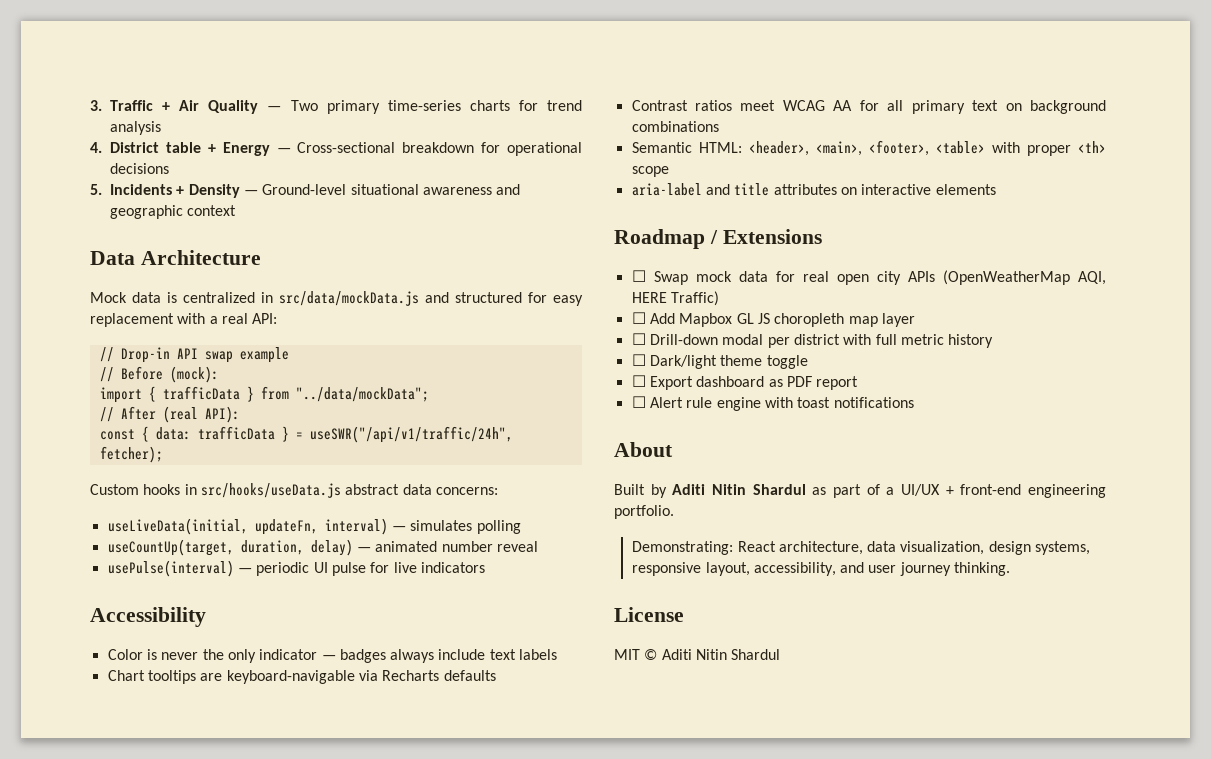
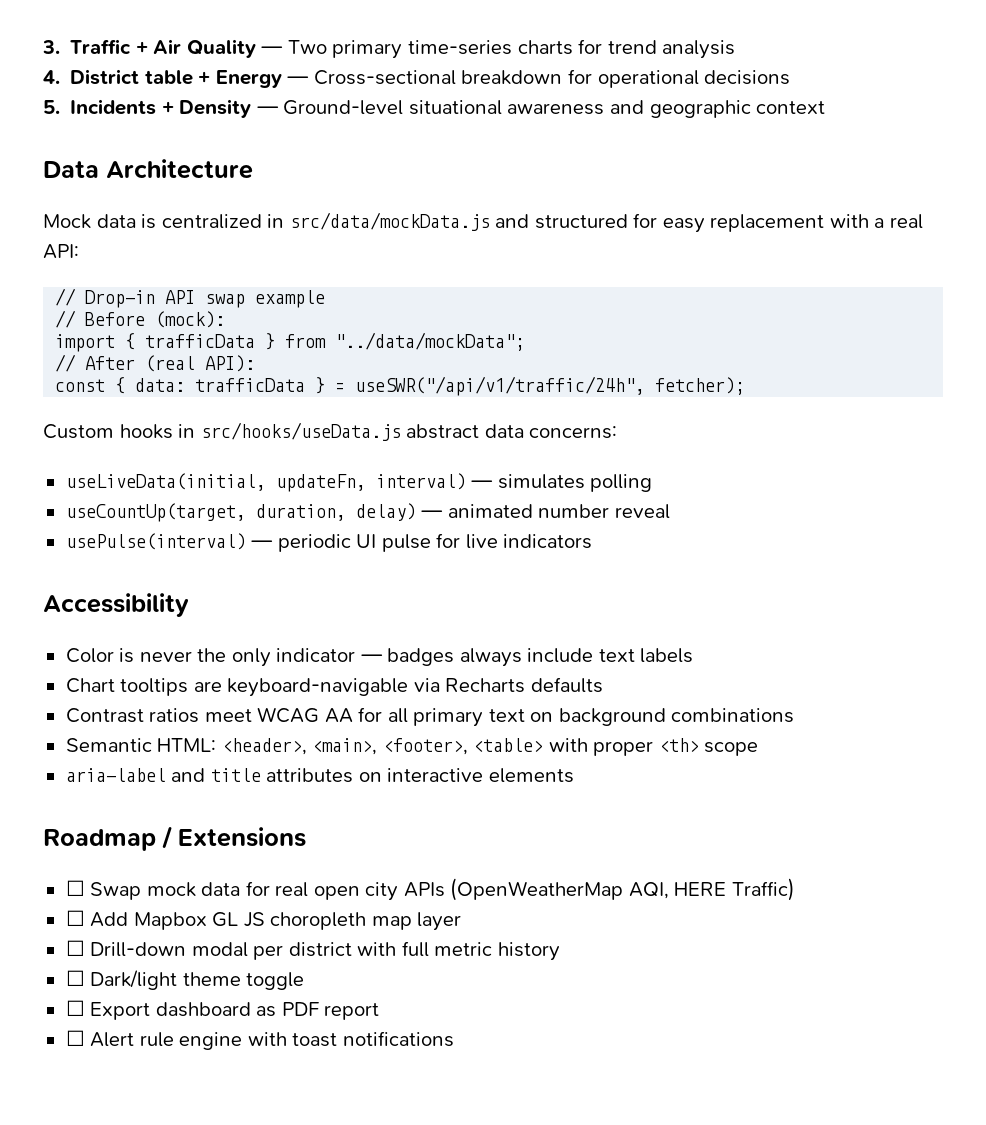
- About
- Built by Aditi Nitin Shardul as part of a UI/UX + front-end engineering portfolio.
- Demonstrating: React architecture, data visualization, design systems, responsive layout, accessibility, and user journey thinking.
- License
- MIT © Aditi Nitin Shardul

